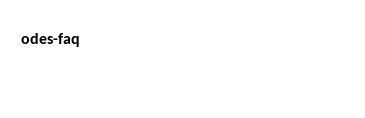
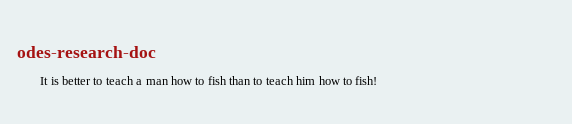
- odes-faq
+ odes-research-doc
+ It is better to teach a man how to fish than to teach him how to fish!

